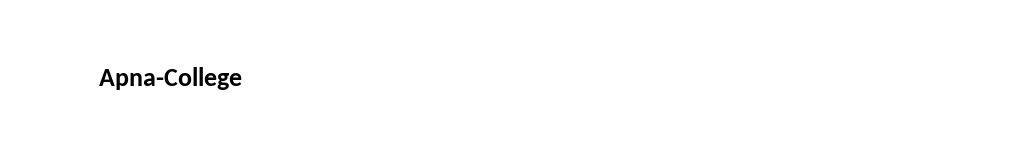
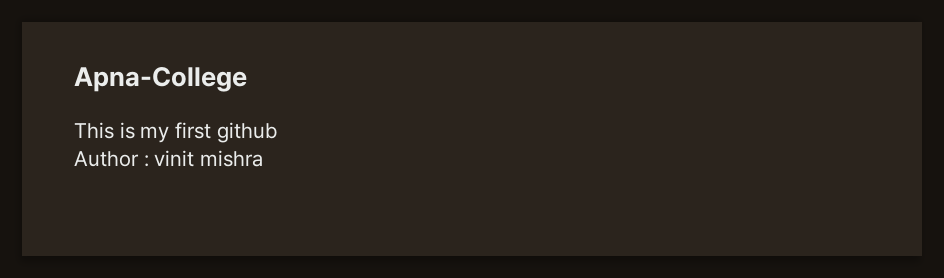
+ This is my first github
+ Author : vinit mishra

